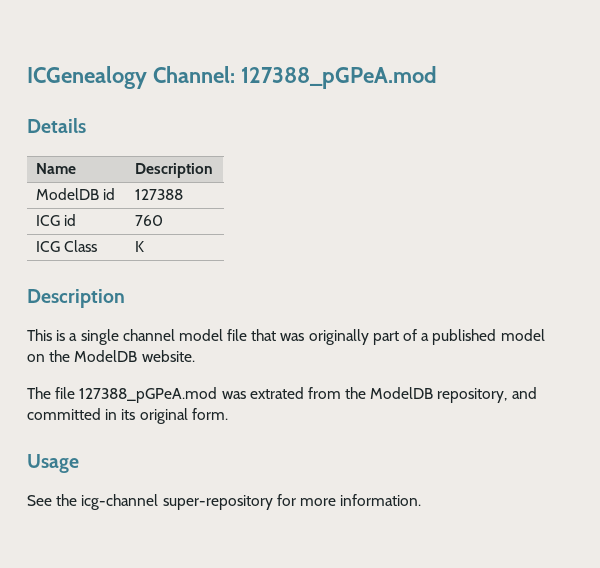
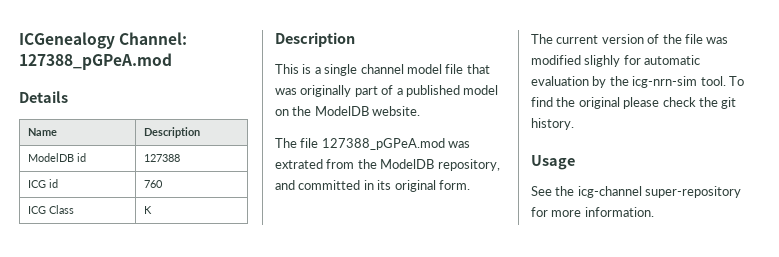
+ The current version of the file was modified slighly for automatic evaluation by the icg-nrn-sim tool. To find the original please check the git history.

